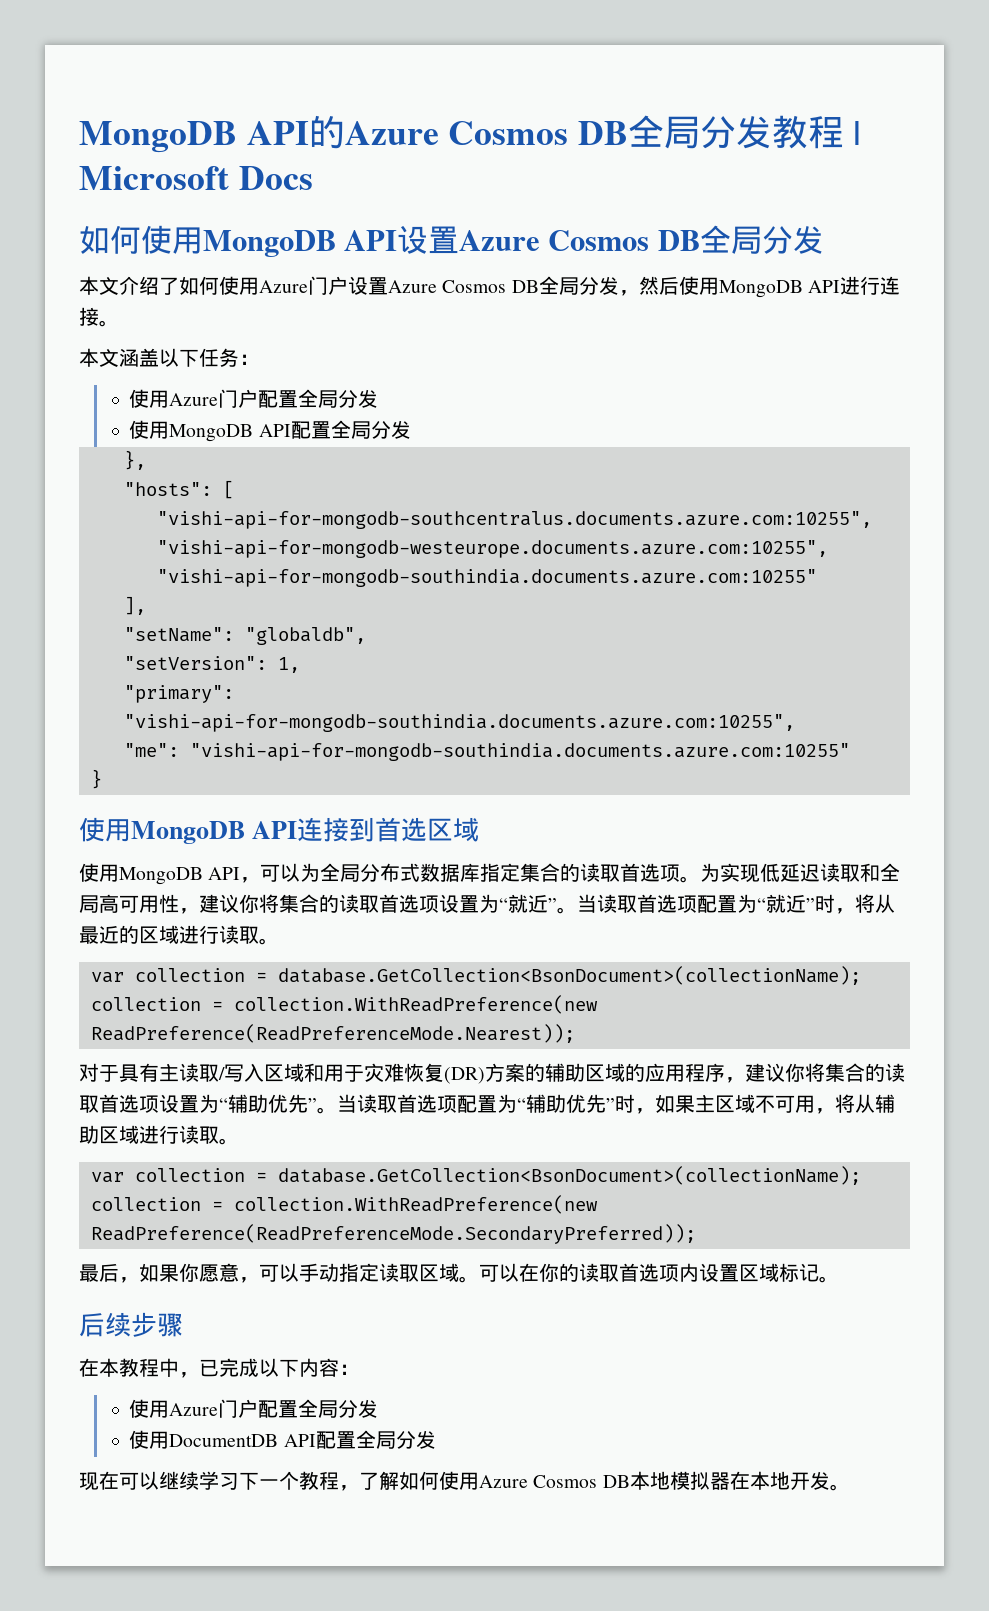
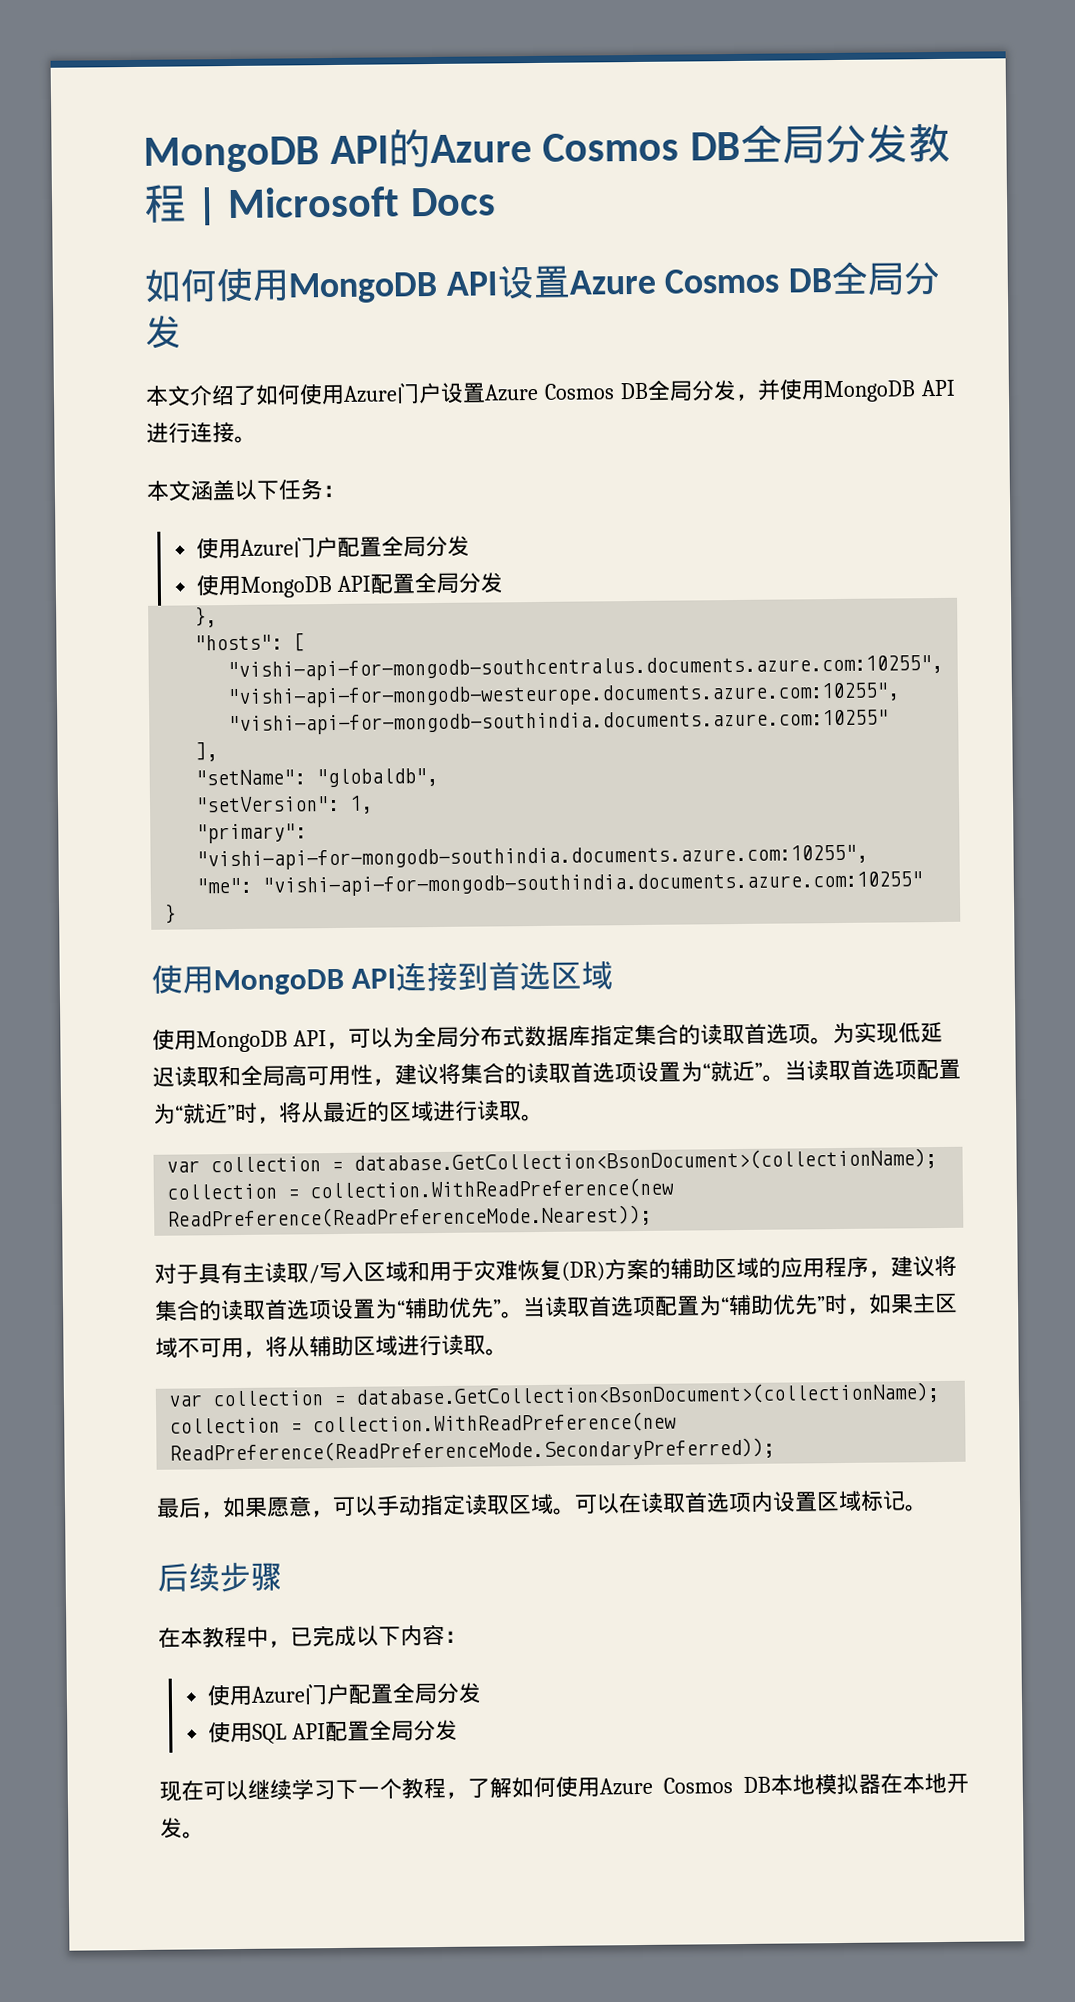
- 本文介绍了如何使用Azure门户设置Azure Cosmos DB全局分发，然后使用MongoDB API进行连接。
+ 本文介绍了如何使用Azure门户设置Azure Cosmos DB全局分发，并使用MongoDB API进行连接。
- 为实现低延迟读取和全局高可用性，建议你将集合的读取首选项设置为“就近”。
+ 为实现低延迟读取和全局高可用性，建议将集合的读取首选项设置为“就近”。
- 对于具有主读取/写入区域和用于灾难恢复(DR)方案的辅助区域的应用程序，建议你将集合的读取首选项设置为“辅助优先”。
+ 对于具有主读取/写入区域和用于灾难恢复(DR)方案的辅助区域的应用程序，建议将集合的读取首选项设置为“辅助优先”。
- 最后，如果你愿意，可以手动指定读取区域。
+ 最后，如果愿意，可以手动指定读取区域。
- 可以在你的读取首选项内设置区域标记。
+ 可以在读取首选项内设置区域标记。
- 使用DocumentDB API配置全局分发
+ 使用SQL API配置全局分发

